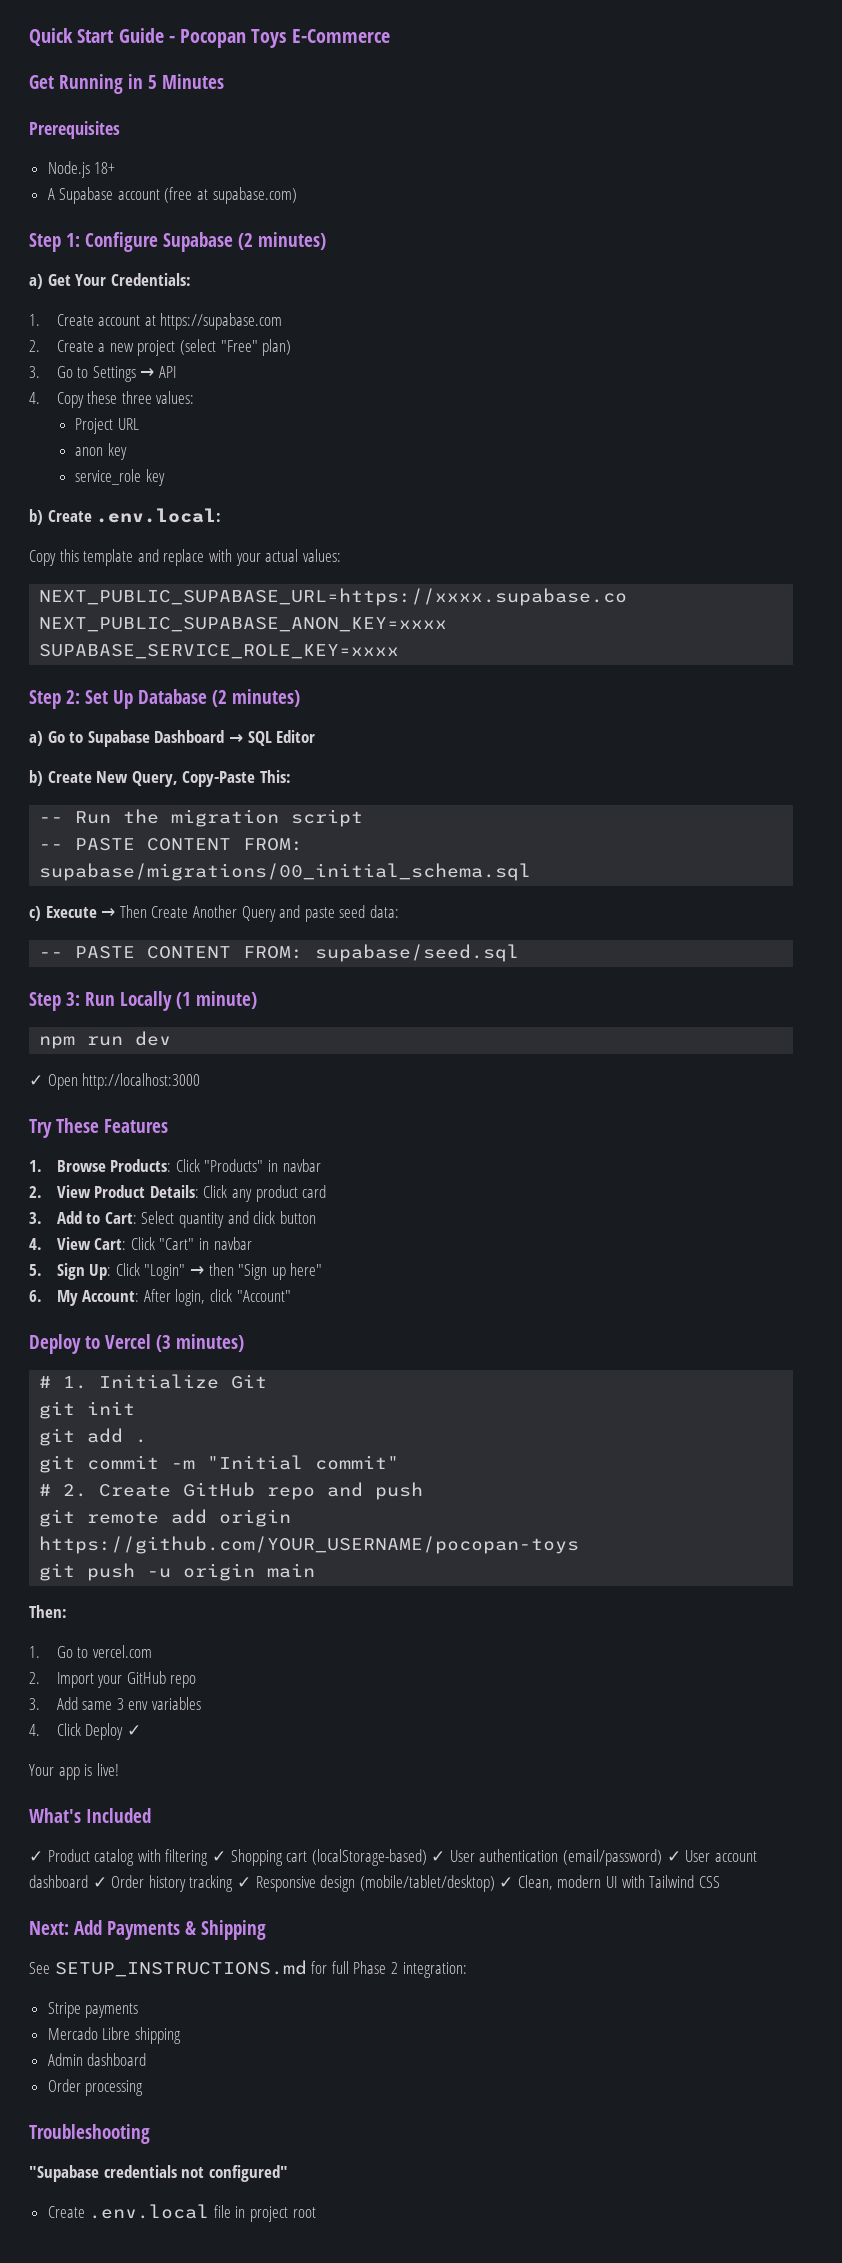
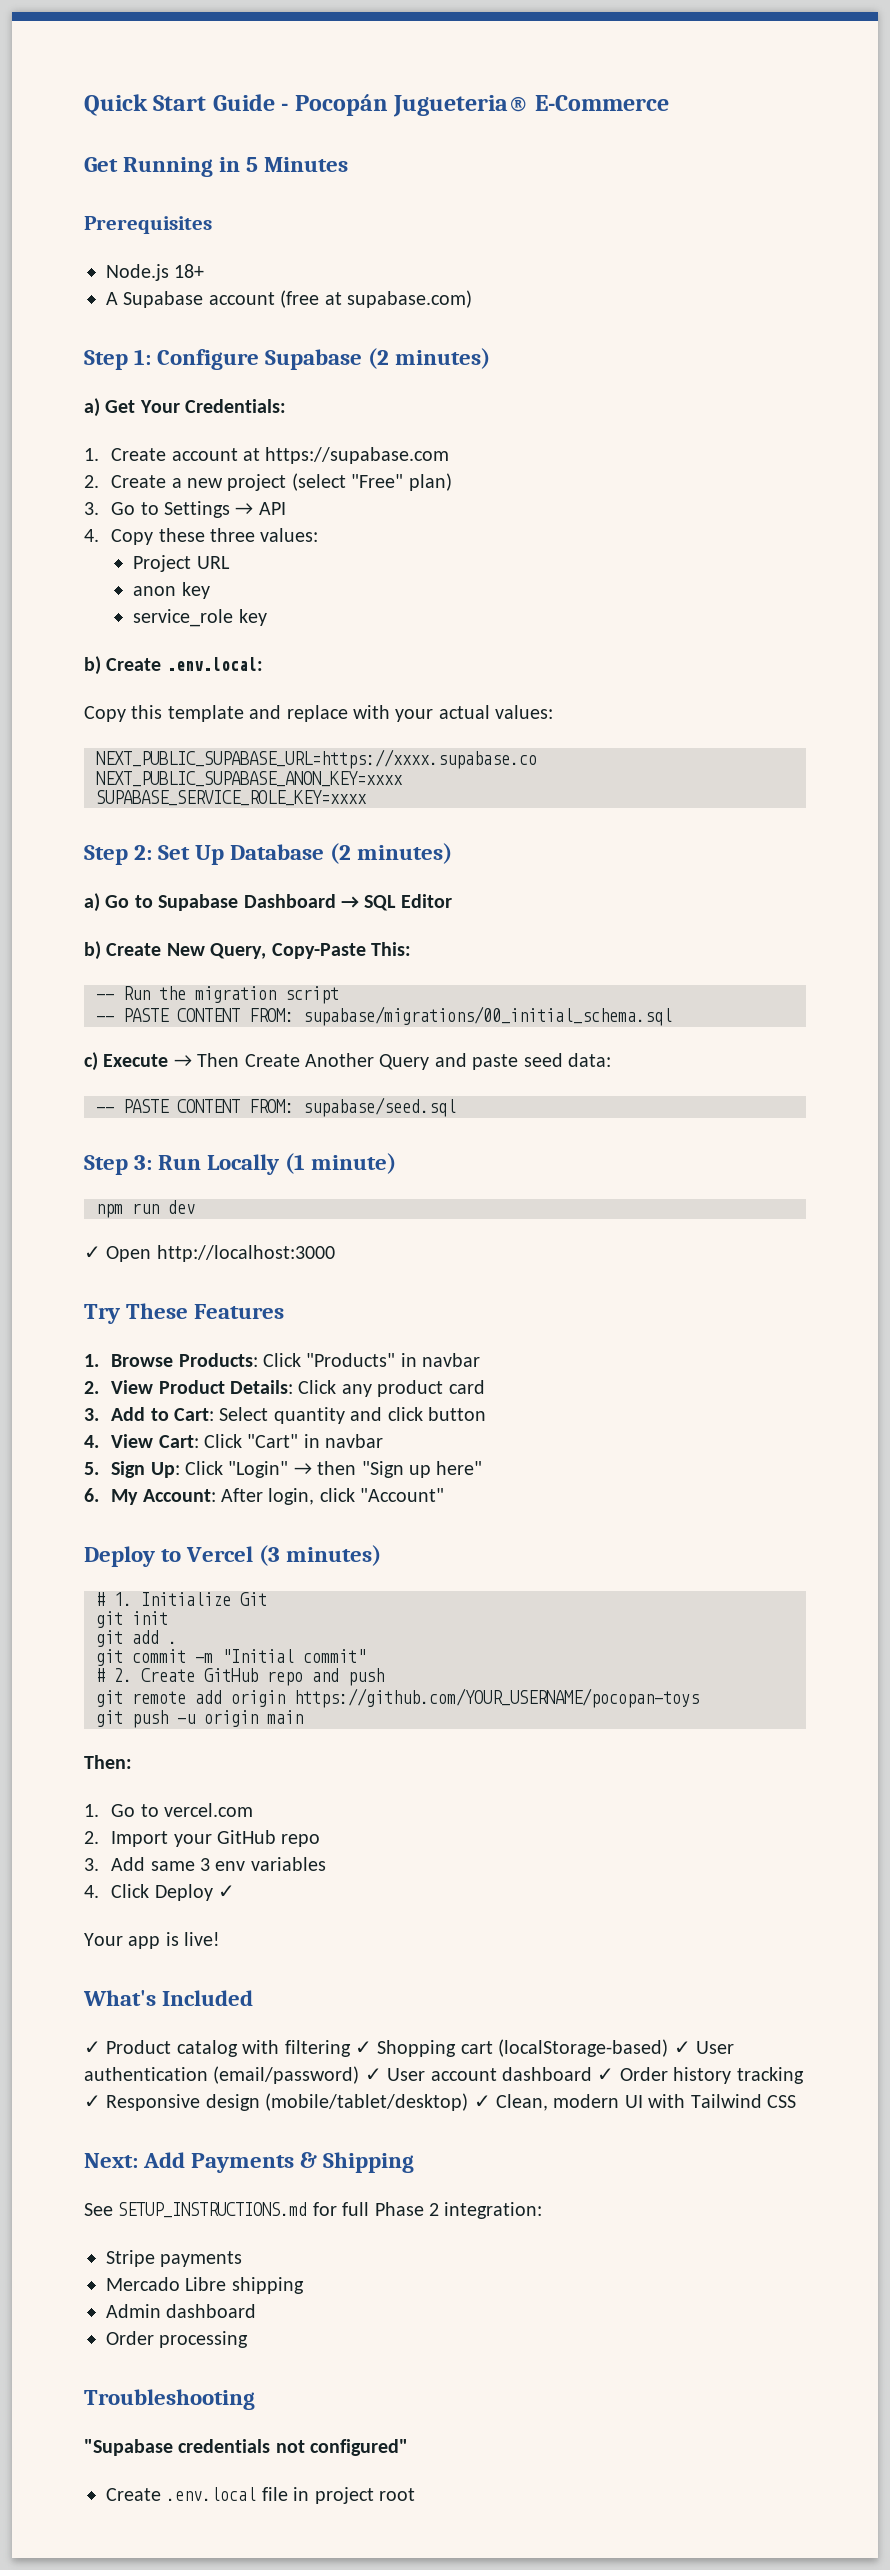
- Quick Start Guide - Pocopan Toys E-Commerce
+ Quick Start Guide - Pocopán Jugueteria® E-Commerce

